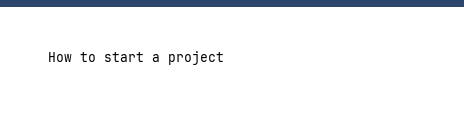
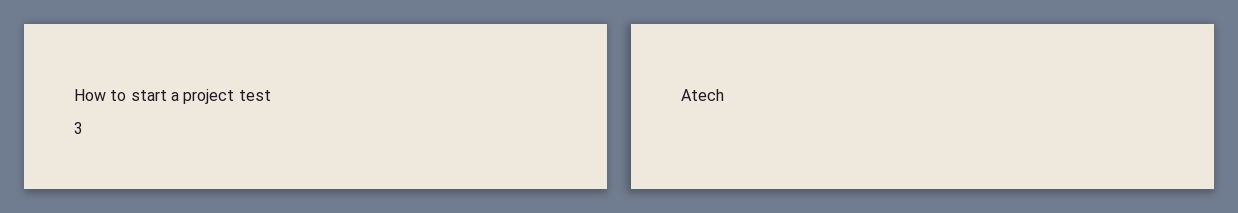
- How to start a project
+ How to start a project test
+ 3
+ Atech

